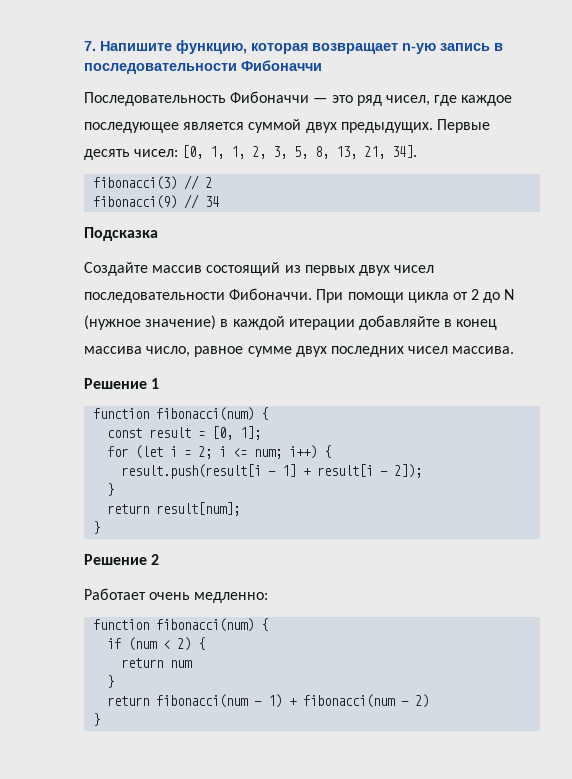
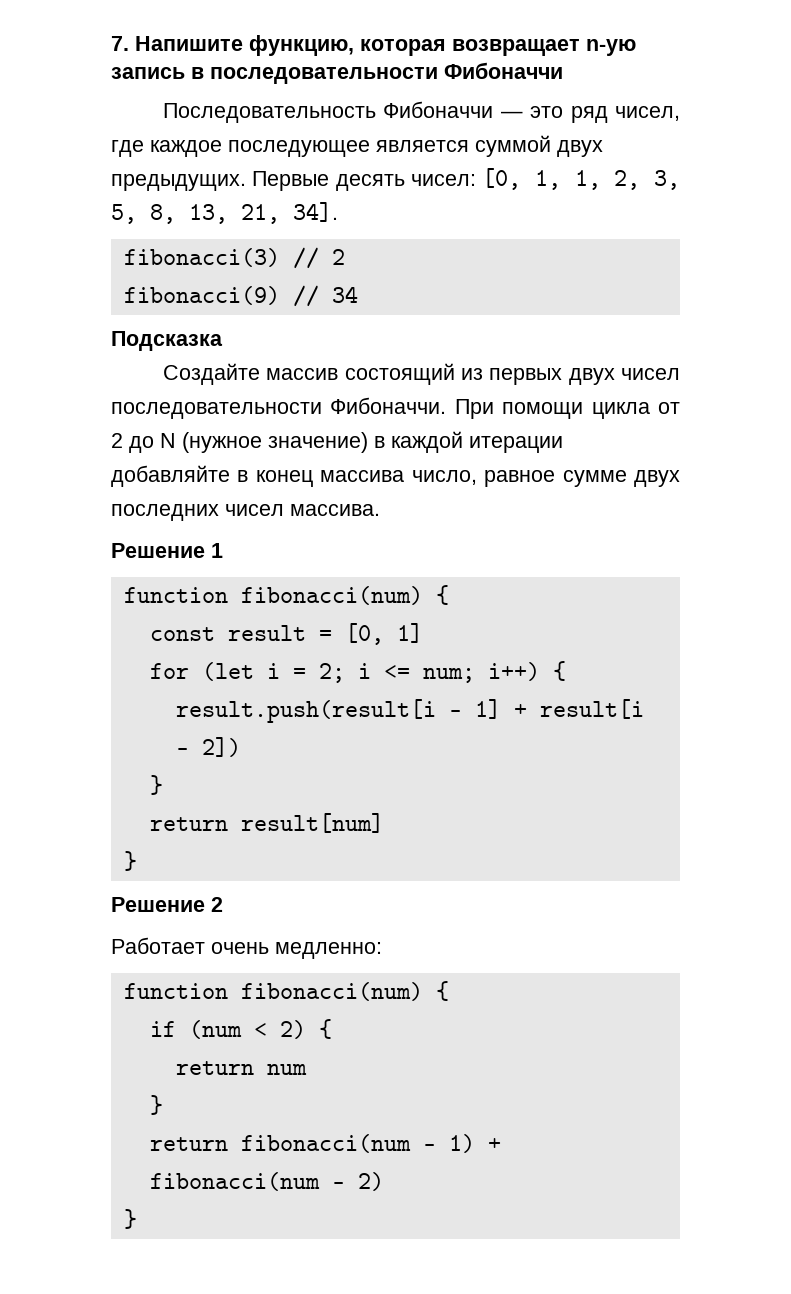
- const result = [0, 1];
+ const result = [0, 1]
- result.push(result[i - 1] + result[i - 2]);
+ result.push(result[i - 1] + result[i - 2])
  }
- return result[num];
+ return result[num]

